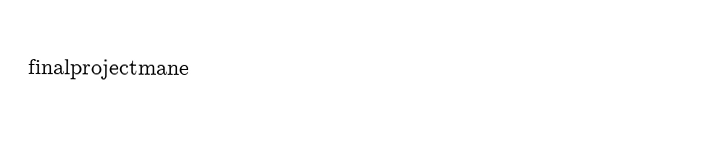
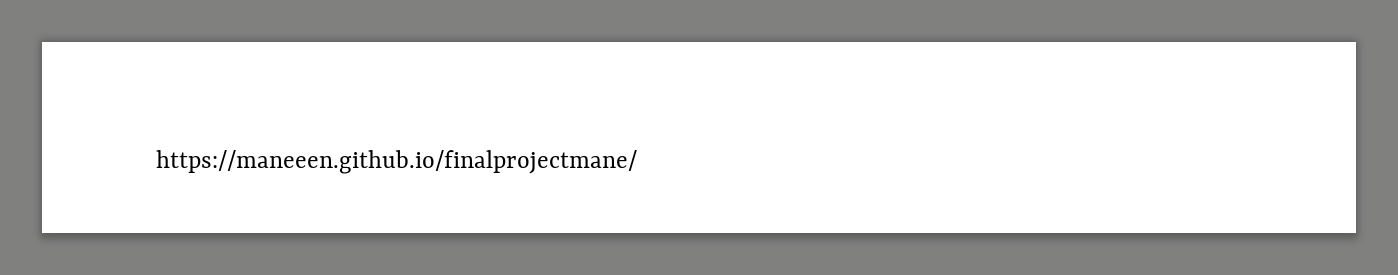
- finalprojectmane
+ https://maneeen.github.io/finalprojectmane/

